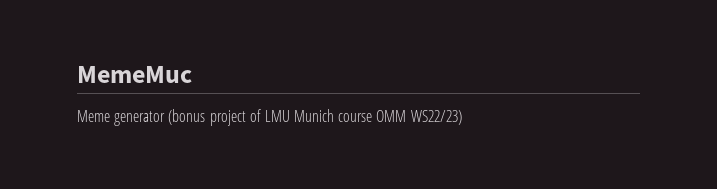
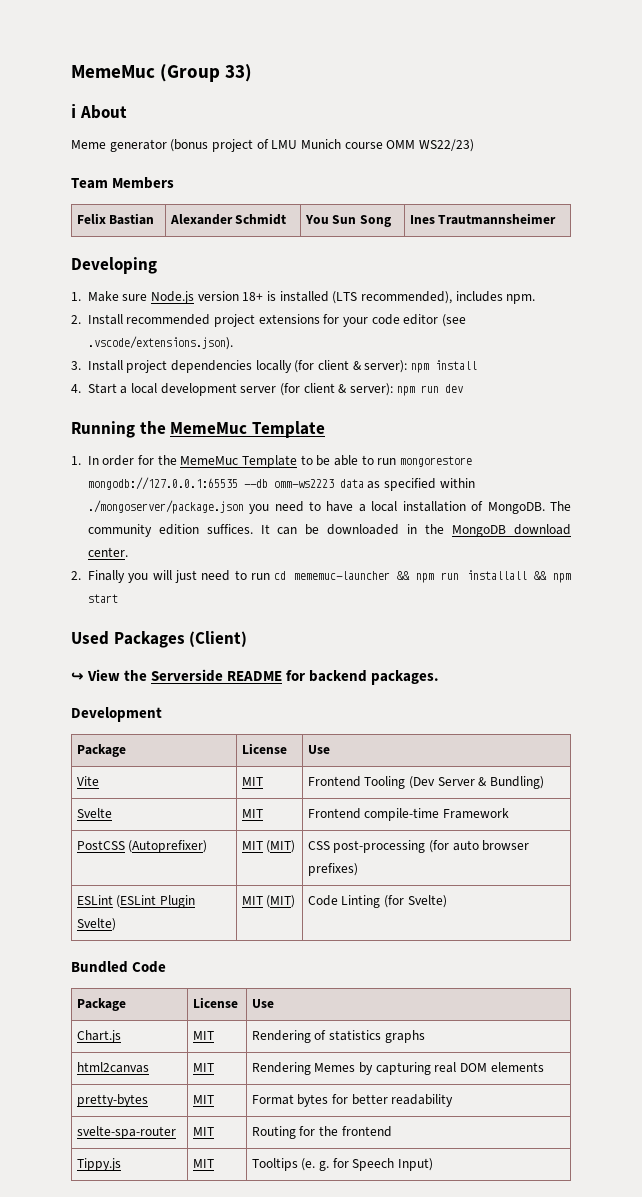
- MemeMuc
+ MemeMuc (Group 33)
+ ℹ About
+ Team Members
+ Felix Bastian | Alexander Schmidt | You Sun Song | Ines Trautmannsheimer
+ Developing
+ 1. Make sure Node.js version 18+ is installed (LTS recommended), includes npm.
+ 2. Install recommended project extensions for your code editor (see .vscode/extensions.json).
+ 3. Install project dependencies locally (for client & server): npm install
+ 4. Start a local development server (for client & server): npm run dev
+ Running the MemeMuc Template
+ 1. In order for the MemeMuc Template to be able to run mongorestore mongodb://127.0.0.1:65535 --db omm-ws2223 data as specified within ./mongoserver/package.json you need to have a local installation of MongoDB. The community edition suffices. It can be downloaded in the MongoDB download center.
+ 2. Finally you will just need to run cd mememuc-launcher && npm run installall && npm start
+ Used Packages (Client)
+ ↪ View the Serverside README for backend packages.
+ Development
+ Package | License | Use
+ Vite | MIT | Frontend Tooling (Dev Server & Bundling)
+ Svelte | MIT | Frontend compile-time Framework
+ PostCSS (Autoprefixer) | MIT (MIT) | CSS post-processing (for auto browser prefixes)
+ ESLint (ESLint Plugin Svelte) | MIT (MIT) | Code Linting (for Svelte)
+ Bundled Code
+ Package | License | Use
+ Chart.js | MIT | Rendering of statistics graphs
+ html2canvas | MIT | Rendering Memes by capturing real DOM elements
+ pretty-bytes | MIT | Format bytes for better readability
+ svelte-spa-router | MIT | Routing for the frontend
+ Tippy.js | MIT | Tooltips (e. g. for Speech Input)

